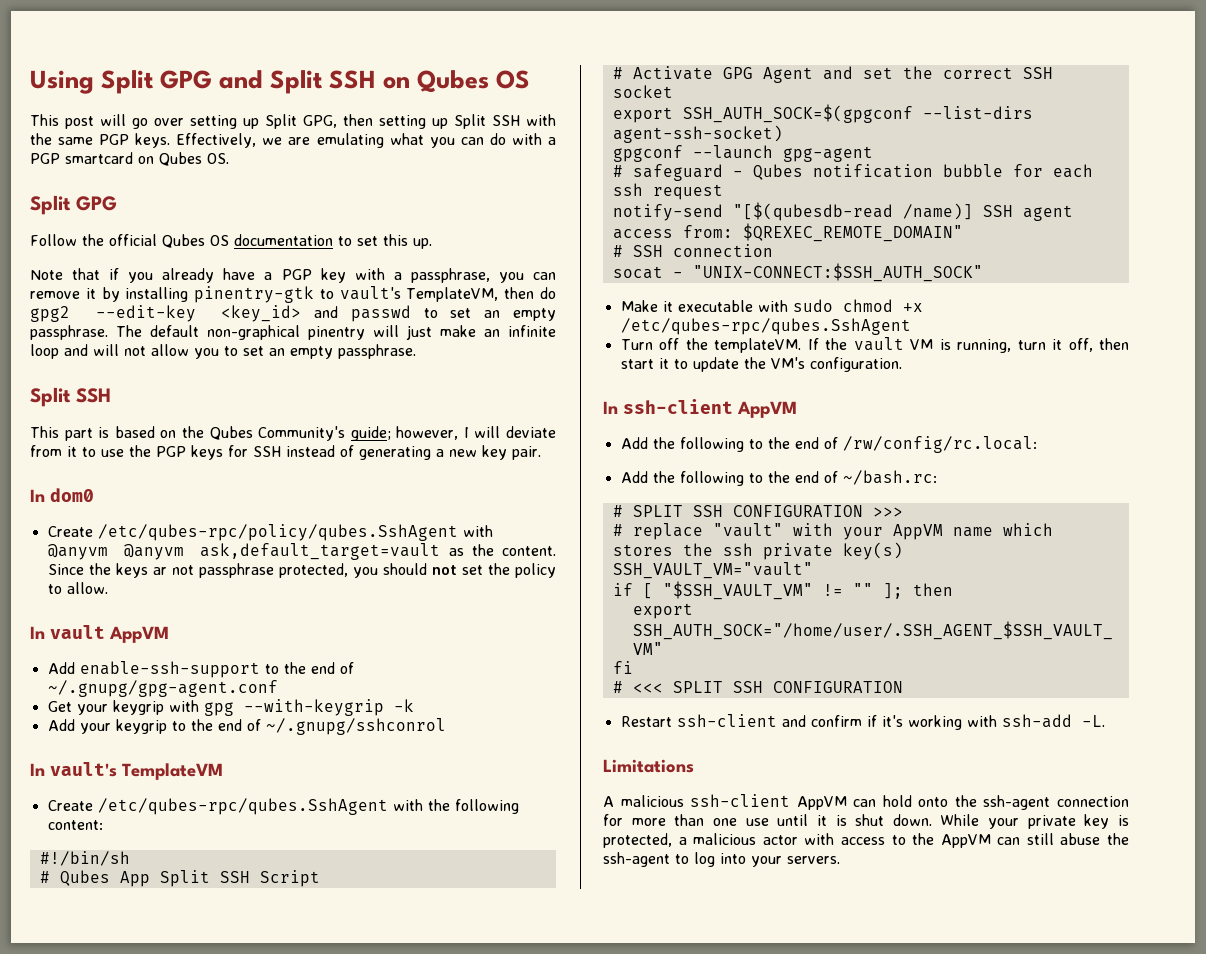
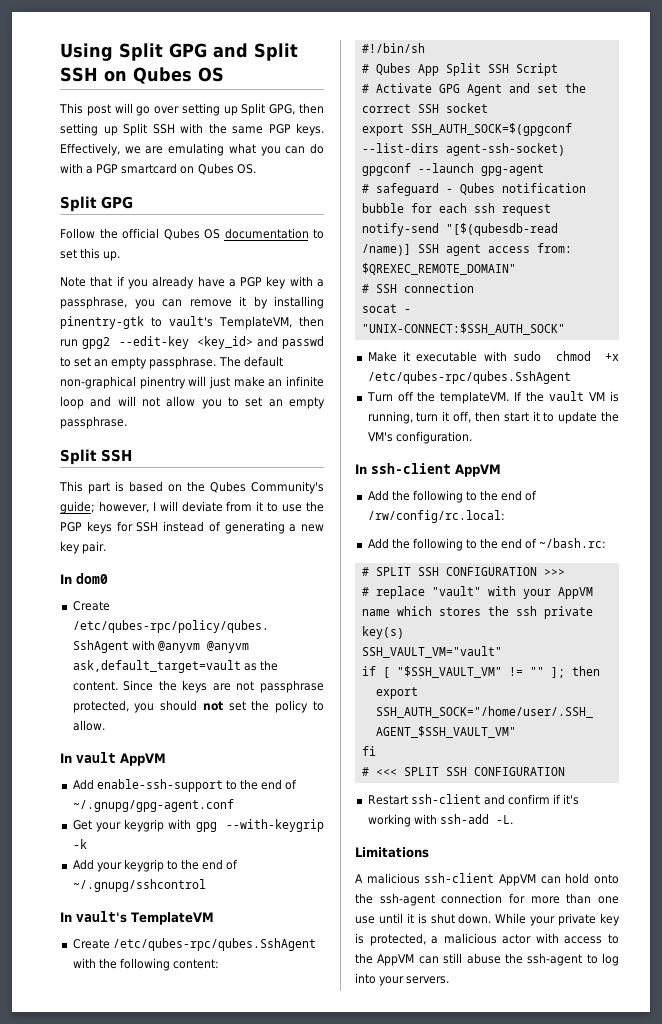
- Note that if you already have a PGP key with a passphrase, you can remove it by installing pinentry-gtk to vault's TemplateVM, then do gpg2 --edit-key <key_id> and passwd to set an empty passphrase.
+ Note that if you already have a PGP key with a passphrase, you can remove it by installing pinentry-gtk to vault's TemplateVM, then run gpg2 --edit-key <key_id> and passwd to set an empty passphrase.
- Since the keys ar not passphrase protected, you should not set the policy to allow.
+ Since the keys are not passphrase protected, you should not set the policy to allow.
- Add your keygrip to the end of ~/.gnupg/sshconrol
+ Add your keygrip to the end of ~/.gnupg/sshcontrol

